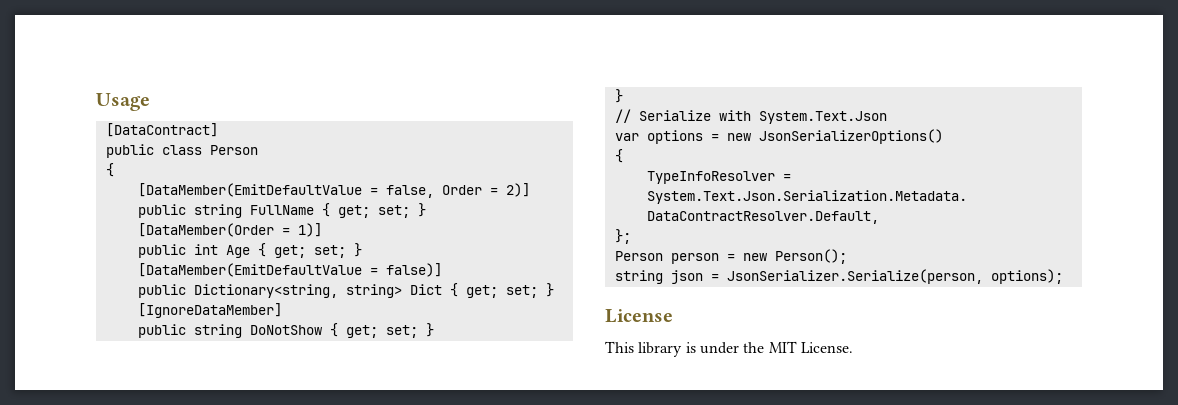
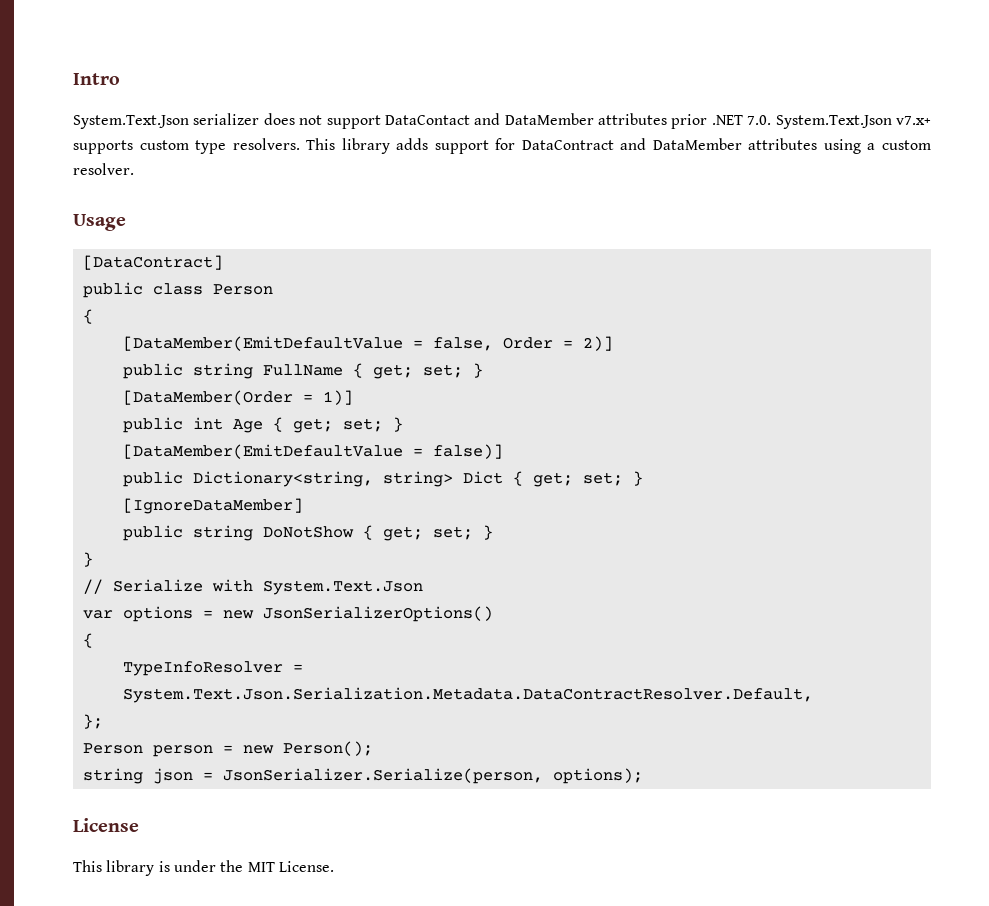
+ Intro
+ System.Text.Json serializer does not support DataContact and DataMember attributes prior .NET 7.0. System.Text.Json v7.x+ supports custom type resolvers. This library adds support for DataContract and DataMember attributes using a custom resolver.

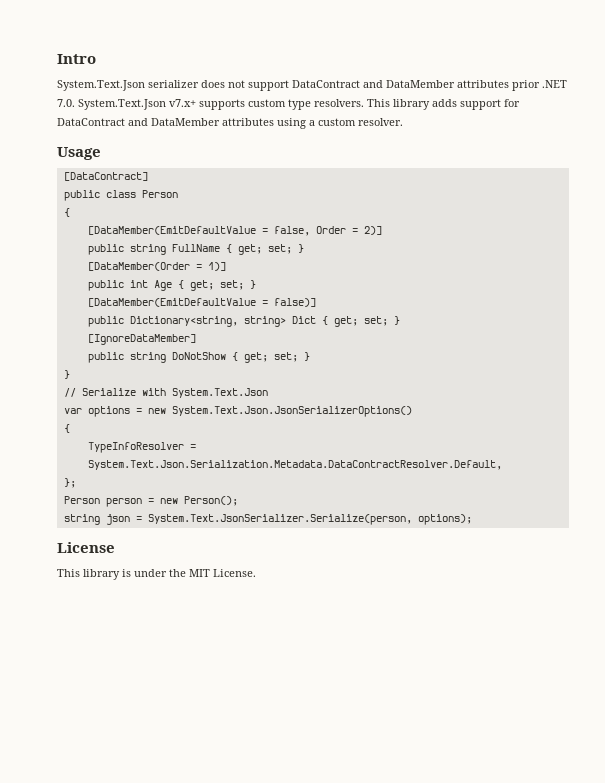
- System.Text.Json serializer does not support DataContact and DataMember attributes prior .NET 7.0. System.Text.Json v7.x+ supports custom type resolvers.
+ System.Text.Json serializer does not support DataContract and DataMember attributes prior .NET 7.0. System.Text.Json v7.x+ supports custom type resolvers.
- var options = new JsonSerializerOptions()
+ var options = new System.Text.Json.JsonSerializerOptions()
- string json = JsonSerializer.Serialize(person, options);
+ string json = System.Text.JsonSerializer.Serialize(person, options);

